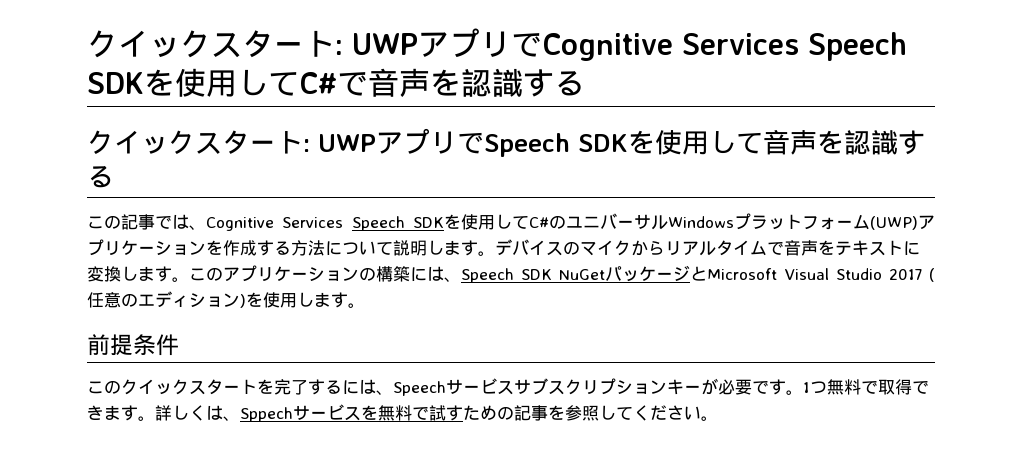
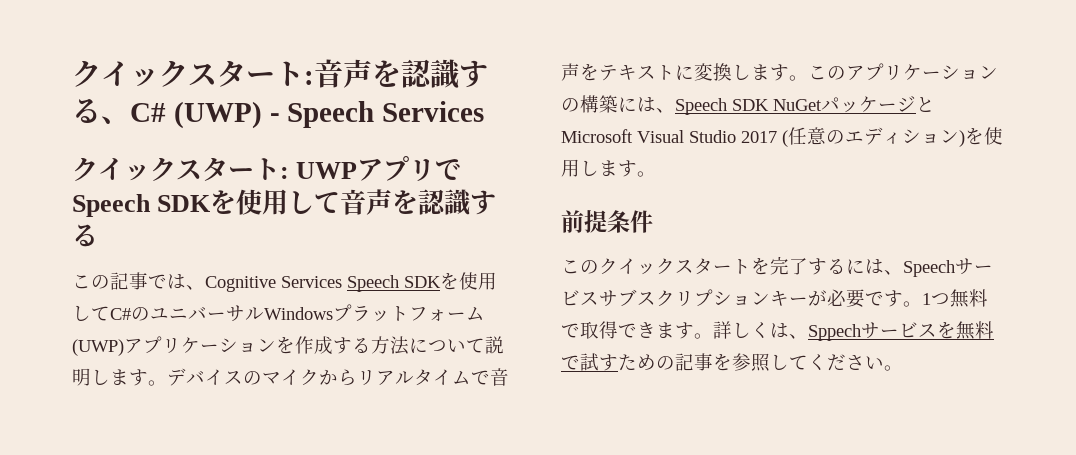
- クイックスタート: UWPアプリでCognitive Services Speech SDKを使用してC#で音声を認識する
+ クイックスタート:音声を認識する、C# (UWP) - Speech Services

